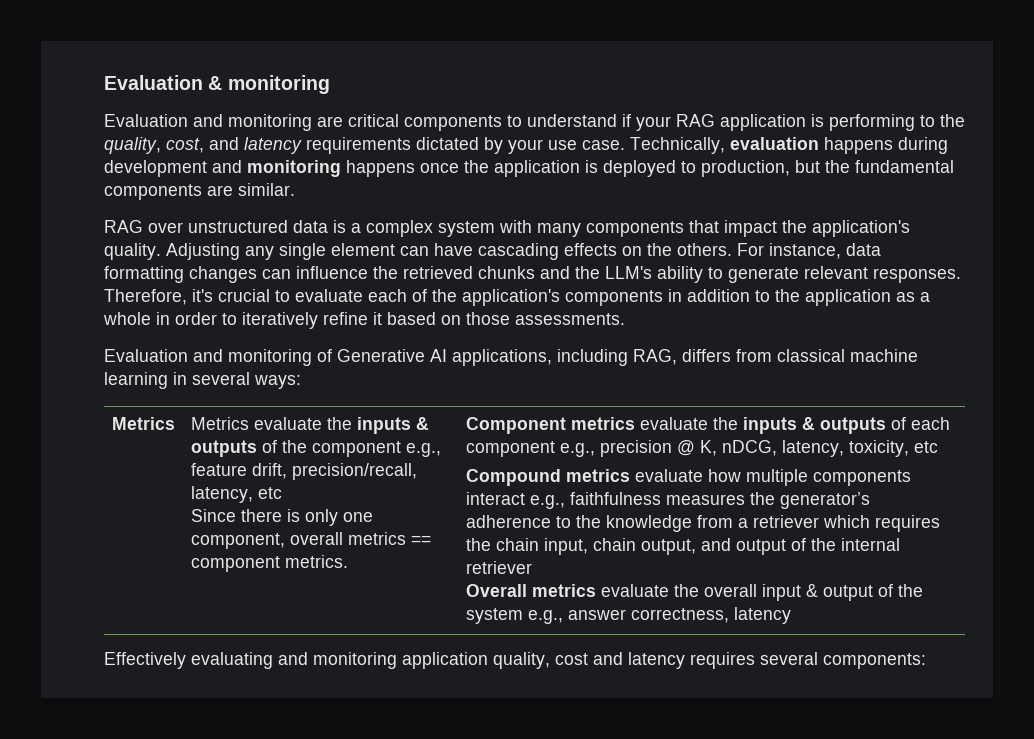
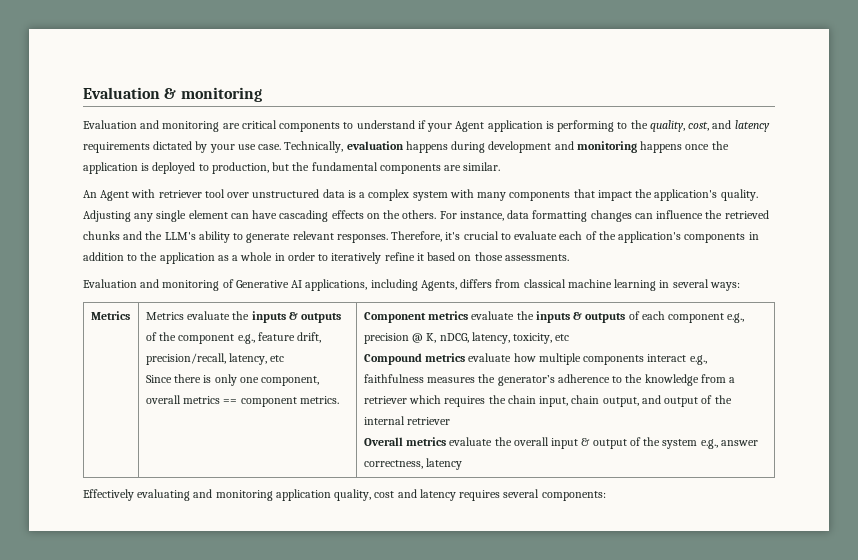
- Evaluation and monitoring are critical components to understand if your RAG application is performing to the quality, cost, and latency requirements dictated by your use case.
+ Evaluation and monitoring are critical components to understand if your Agent application is performing to the quality, cost, and latency requirements dictated by your use case.
- RAG over unstructured data is a complex system with many components that impact the application's quality.
+ An Agent with retriever tool over unstructured data is a complex system with many components that impact the application's quality.
- Evaluation and monitoring of Generative AI applications, including RAG, differs from classical machine learning in several ways:
+ Evaluation and monitoring of Generative AI applications, including Agents, differs from classical machine learning in several ways:

